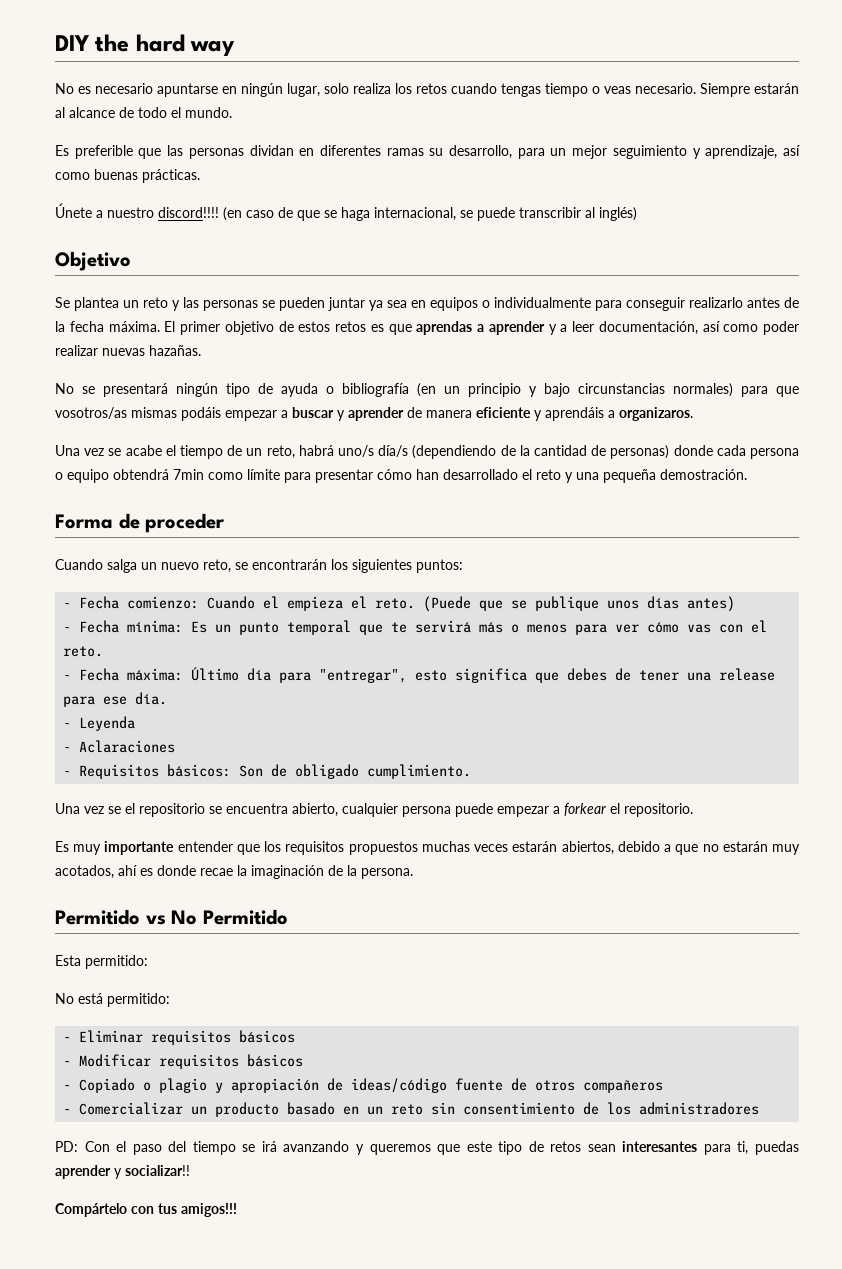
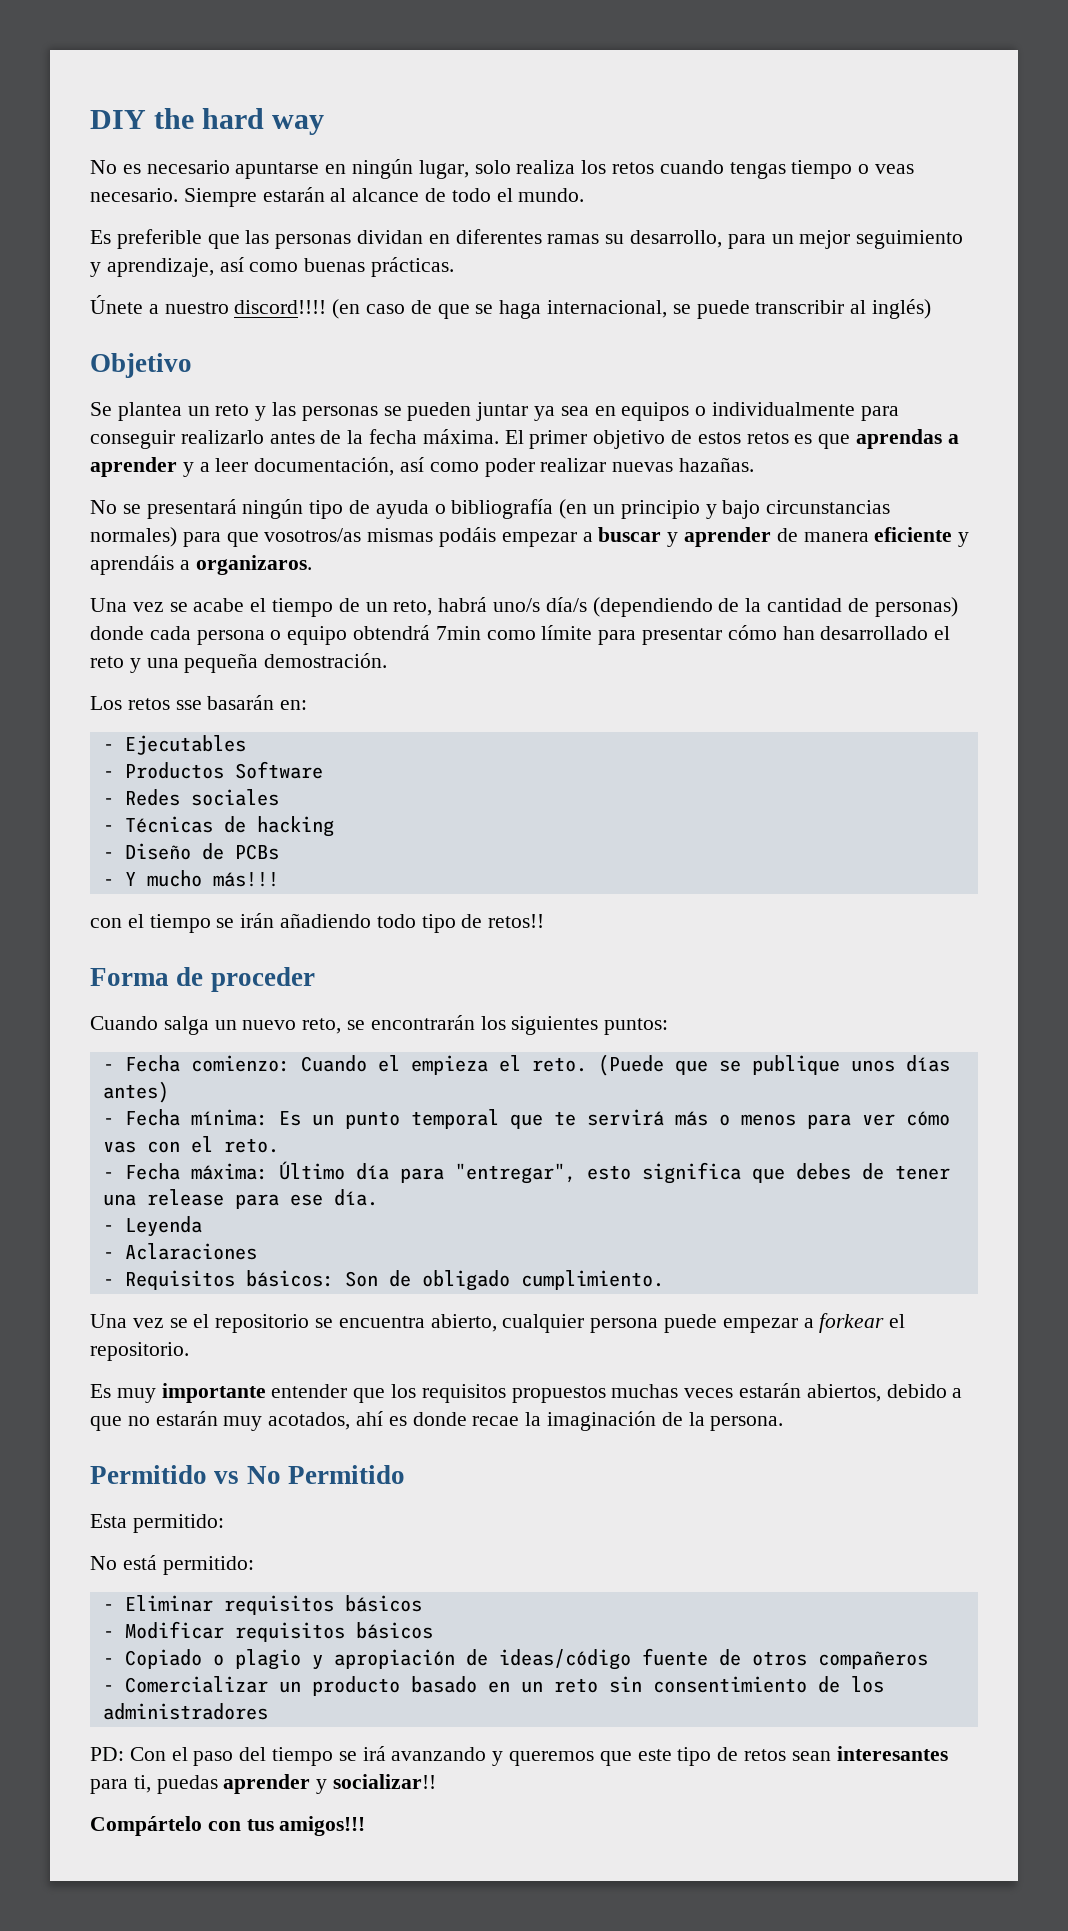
+ Los retos sse basarán en:
+ - Ejecutables
+ - Productos Software
+ - Redes sociales
+ - Técnicas de hacking
+ - Diseño de PCBs
+ - Y mucho más!!!
+ con el tiempo se irán añadiendo todo tipo de retos!!

